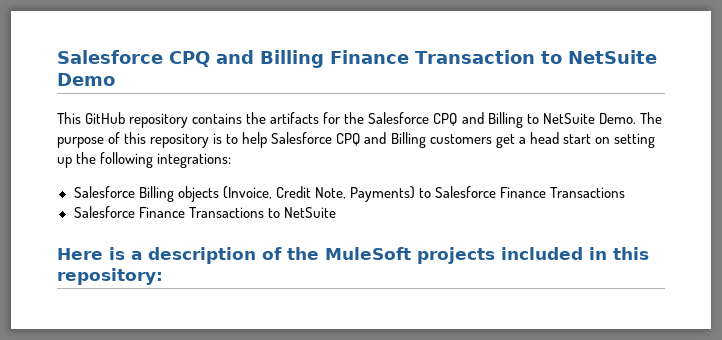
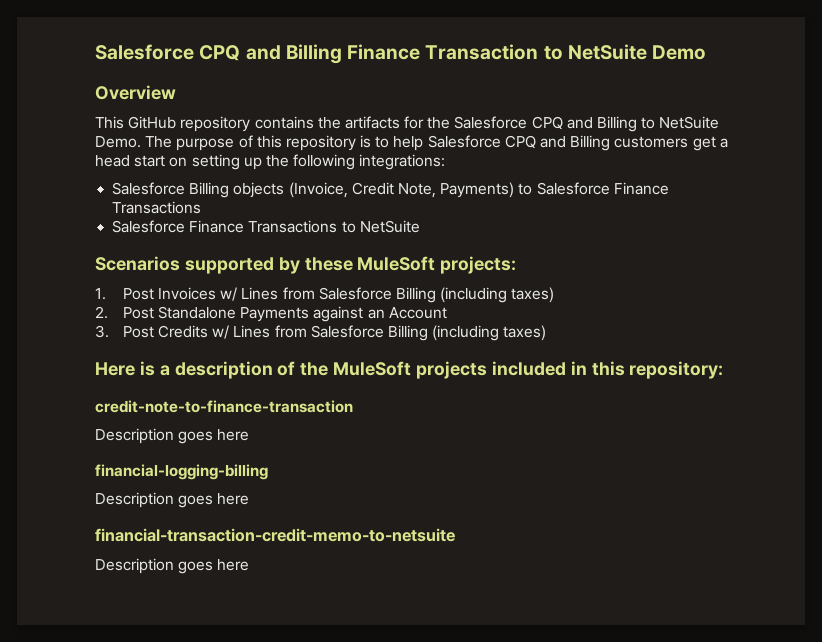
+ Overview
+ Scenarios supported by these MuleSoft projects:
+ 1. Post Invoices w/ Lines from Salesforce Billing (including taxes)
+ 2. Post Standalone Payments against an Account
+ 3. Post Credits w/ Lines from Salesforce Billing (including taxes)
+ credit-note-to-finance-transaction
+ Description goes here
+ financial-logging-billing
+ Description goes here
+ financial-transaction-credit-memo-to-netsuite
+ Description goes here

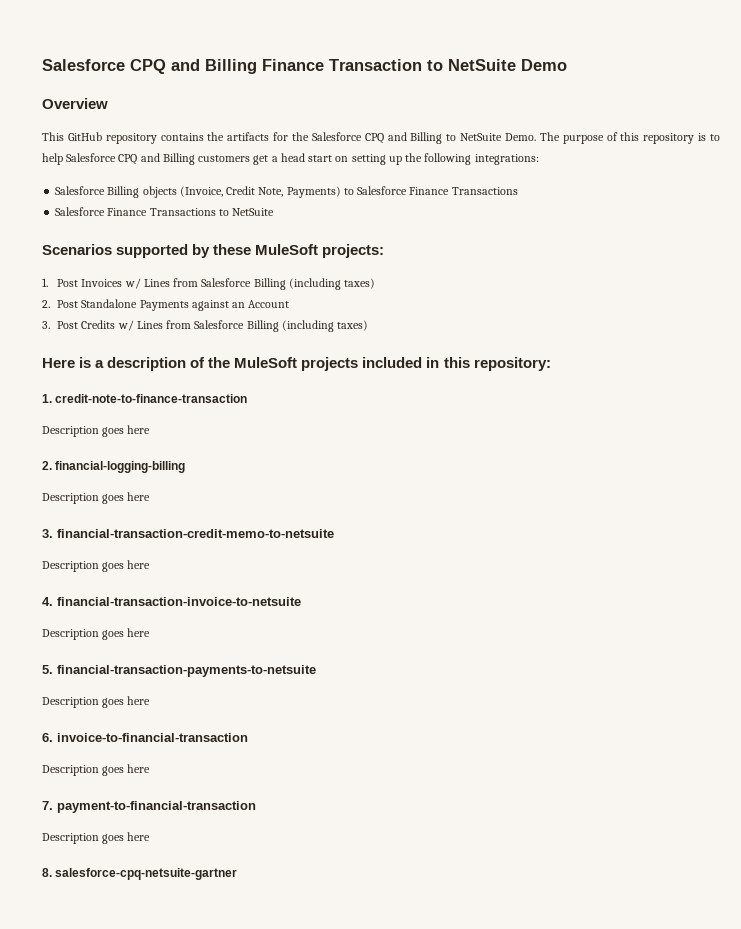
- credit-note-to-finance-transaction
+ 1. credit-note-to-finance-transaction
- financial-logging-billing
+ 2. financial-logging-billing
- financial-transaction-credit-memo-to-netsuite
+ 3. financial-transaction-credit-memo-to-netsuite
+ 4. financial-transaction-invoice-to-netsuite
+ Description goes here
+ 5. financial-transaction-payments-to-netsuite
+ Description goes here
+ 6. invoice-to-financial-transaction
+ Description goes here
+ 7. payment-to-financial-transaction
+ Description goes here
+ 8. salesforce-cpq-netsuite-gartner

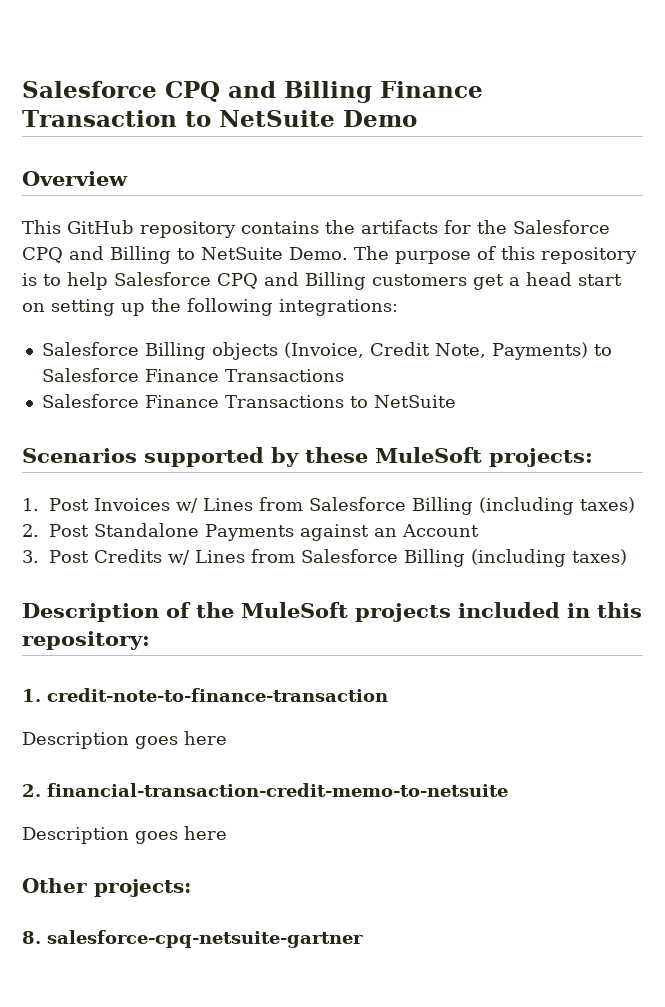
- Here is a description of the MuleSoft projects included in this repository:
+ Description of the MuleSoft projects included in this repository:
- 2. financial-logging-billing
- Description goes here
- 3. financial-transaction-credit-memo-to-netsuite
+ 2. financial-transaction-credit-memo-to-netsuite
- 4. financial-transaction-invoice-to-netsuite
- Description goes here
- 5. financial-transaction-payments-to-netsuite
- Description goes here
- 6. invoice-to-financial-transaction
- Description goes here
- 7. payment-to-financial-transaction
- Description goes here
+ Other projects:

